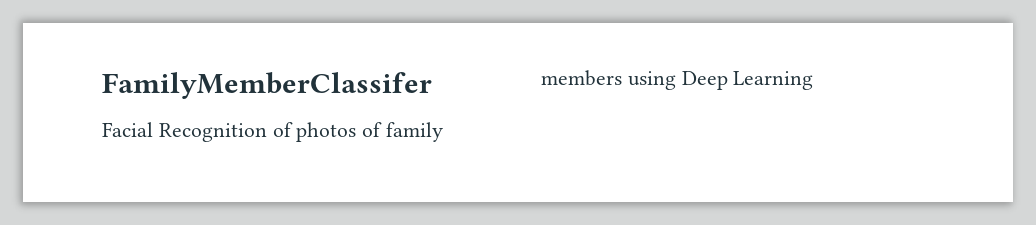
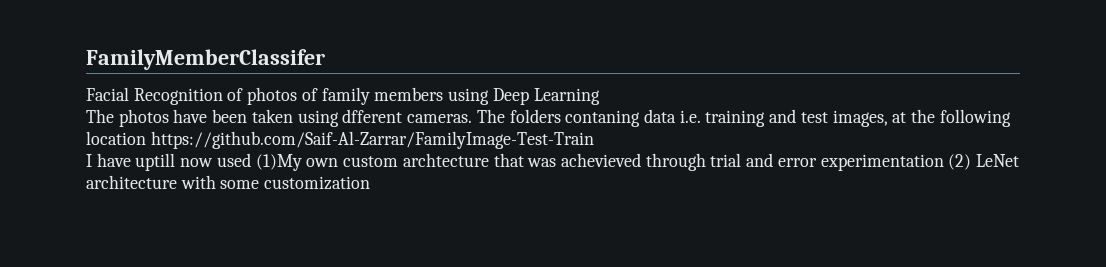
+ The photos have been taken using dfferent cameras. The folders contaning data i.e. training and test images, at the following location https://github.com/Saif-Al-Zarrar/FamilyImage-Test-Train
+ I have uptill now used (1)My own custom archtecture that was achevieved through trial and error experimentation (2) LeNet architecture with some customization

